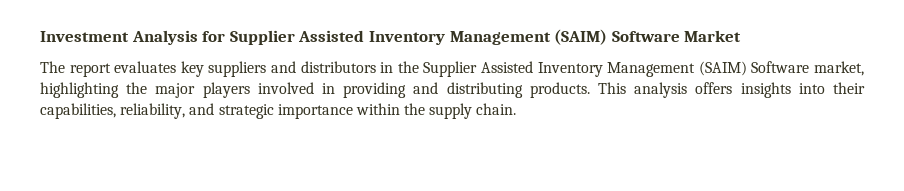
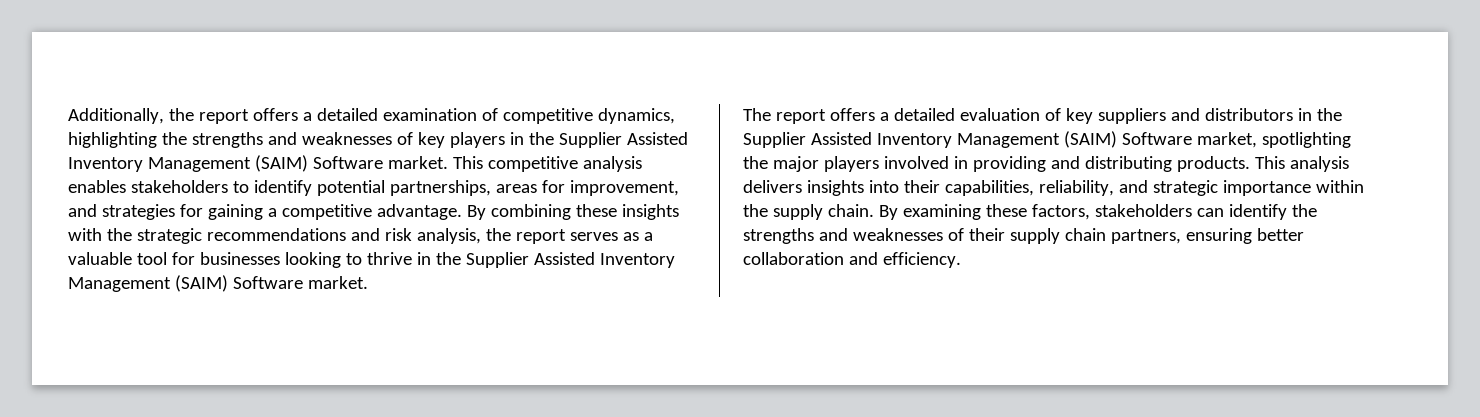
- Investment Analysis for Supplier Assisted Inventory Management (SAIM) Software Market
- The report evaluates key suppliers and distributors in the Supplier Assisted Inventory Management (SAIM) Software market, highlighting the major players involved in providing and distributing products.
+ Additionally, the report offers a detailed examination of competitive dynamics, highlighting the strengths and weaknesses of key players in the Supplier Assisted Inventory Management (SAIM) Software market. This competitive analysis enables stakeholders to identify potential partnerships, areas for improvement, and strategies for gaining a competitive advantage. By combining these insights with the strategic recommendations and risk analysis, the report serves as a valuable tool for businesses looking to thrive in the Supplier Assisted Inventory Management (SAIM) Software market.
+ The report offers a detailed evaluation of key suppliers and distributors in the Supplier Assisted Inventory Management (SAIM) Software market, spotlighting the major players involved in providing and distributing products.
- This analysis offers insights into their capabilities, reliability, and strategic importance within the supply chain.
+ This analysis delivers insights into their capabilities, reliability, and strategic importance within the supply chain.
+ By examining these factors, stakeholders can identify the strengths and weaknesses of their supply chain partners, ensuring better collaboration and efficiency.

